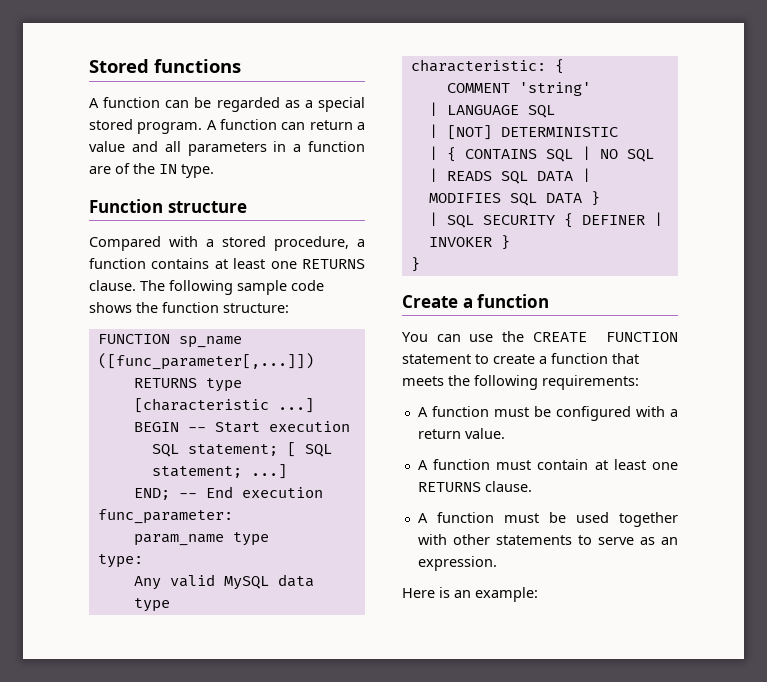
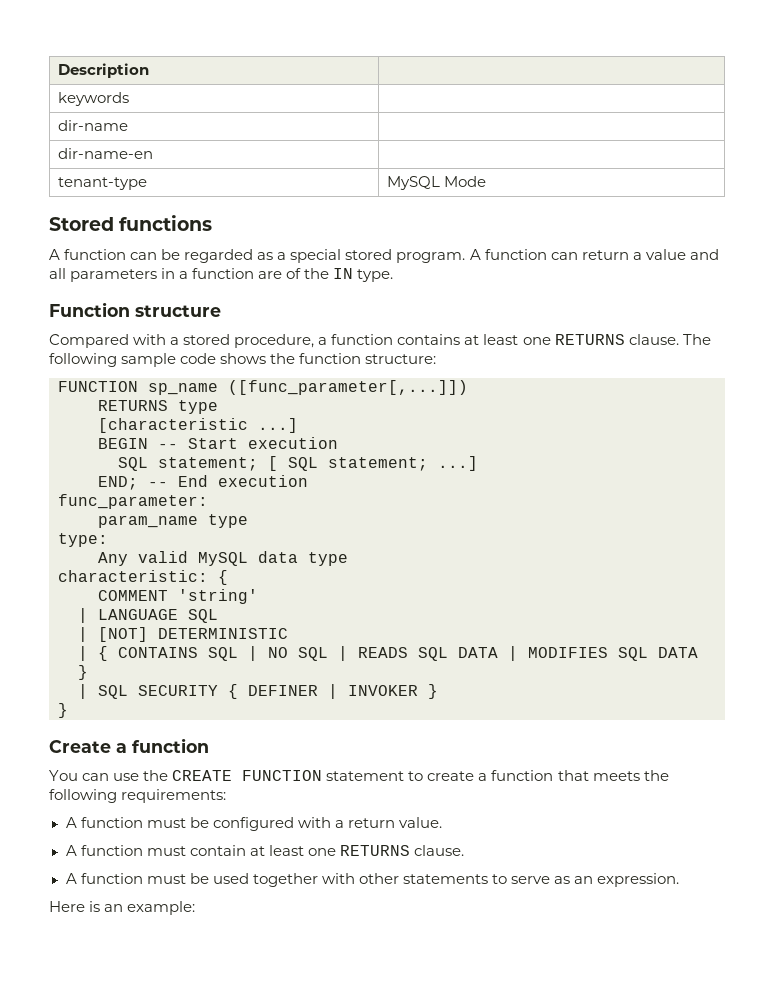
+ Description |
+ keywords |
+ dir-name |
+ dir-name-en |
+ tenant-type | MySQL Mode

